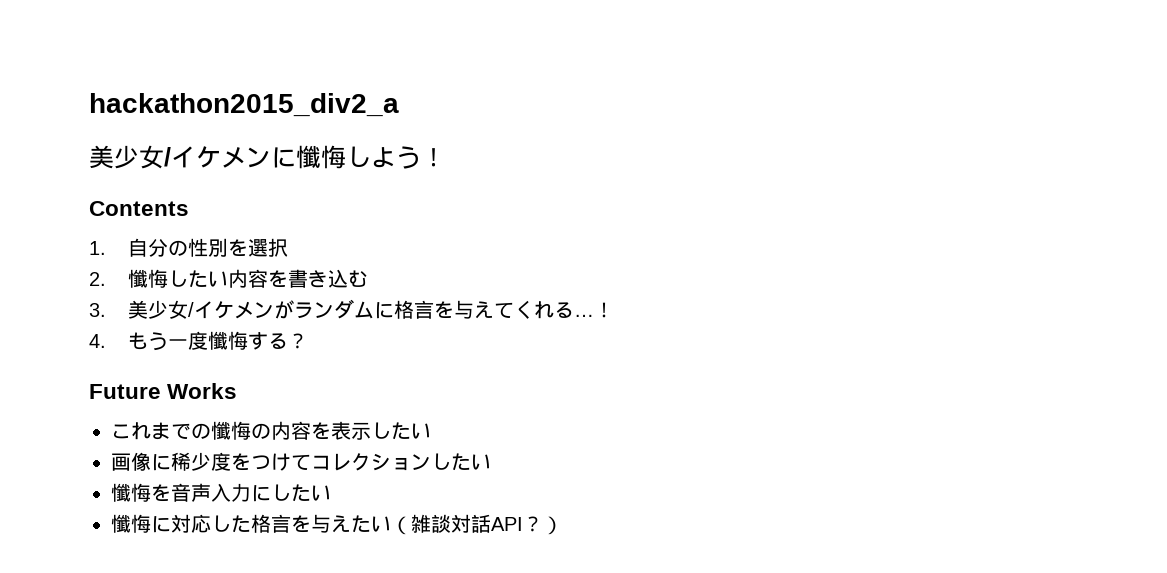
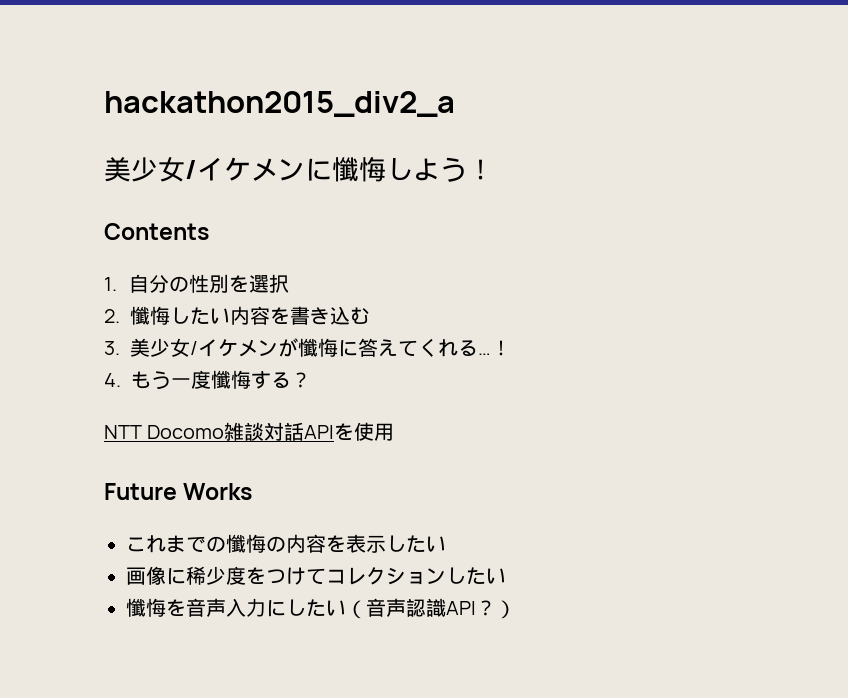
- 3.美少女/イケメンがランダムに格言を与えてくれる…
+ 3.美少女/イケメンが懺悔に答えてくれる…
+ NTT Docomo雑談対話APIを使用
- 懺悔を音声入力にしたい
- 懺悔に対応した格言を与えたい（雑談対話API？）
+ 懺悔を音声入力にしたい（音声認識API？）

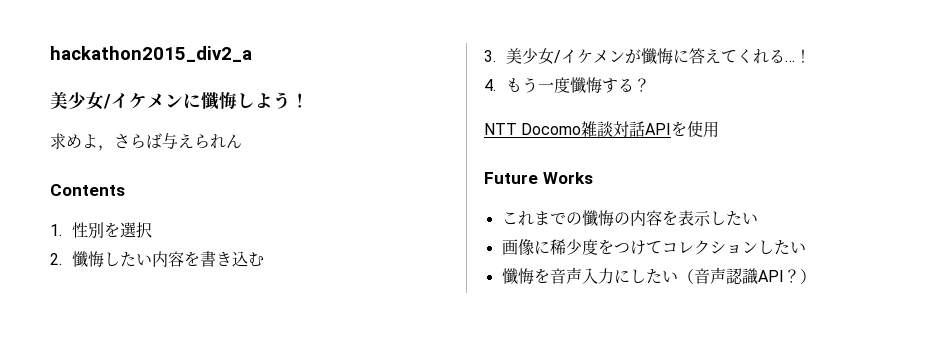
+ 求めよ，さらば与えられん
- 1.自分の性別を選択
+ 1.性別を選択

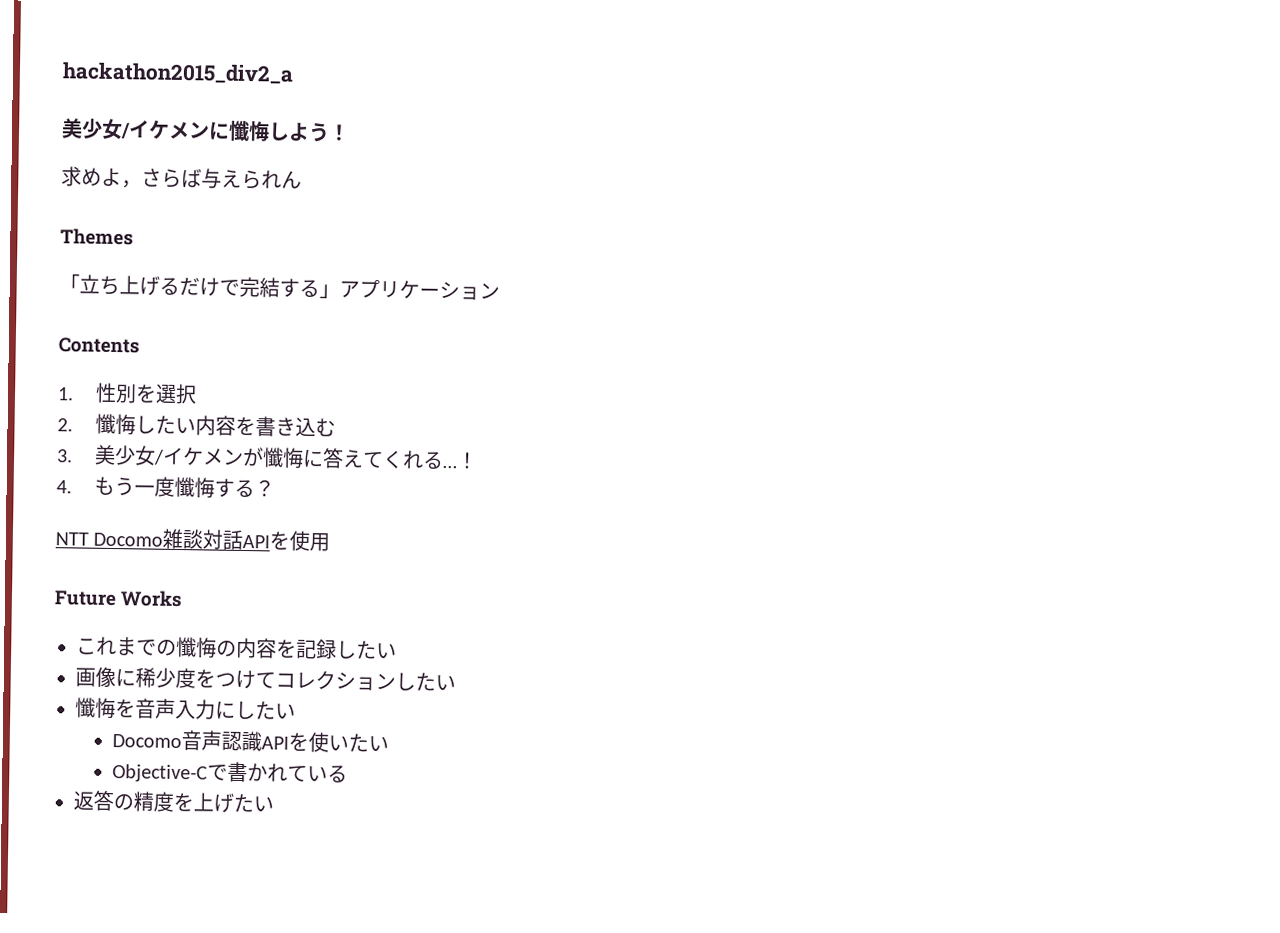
+ Themes
+ 「立ち上げるだけで完結する」アプリケーション
- これまでの懺悔の内容を表示したい
+ これまでの懺悔の内容を記録したい
- 懺悔を音声入力にしたい（音声認識API？）
+ 懺悔を音声入力にしたい
+ Docomo音声認識APIを使いたい
+ Objective-Cで書かれている
+ 返答の精度を上げたい

